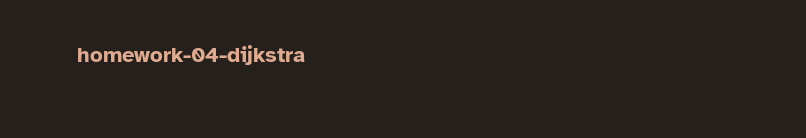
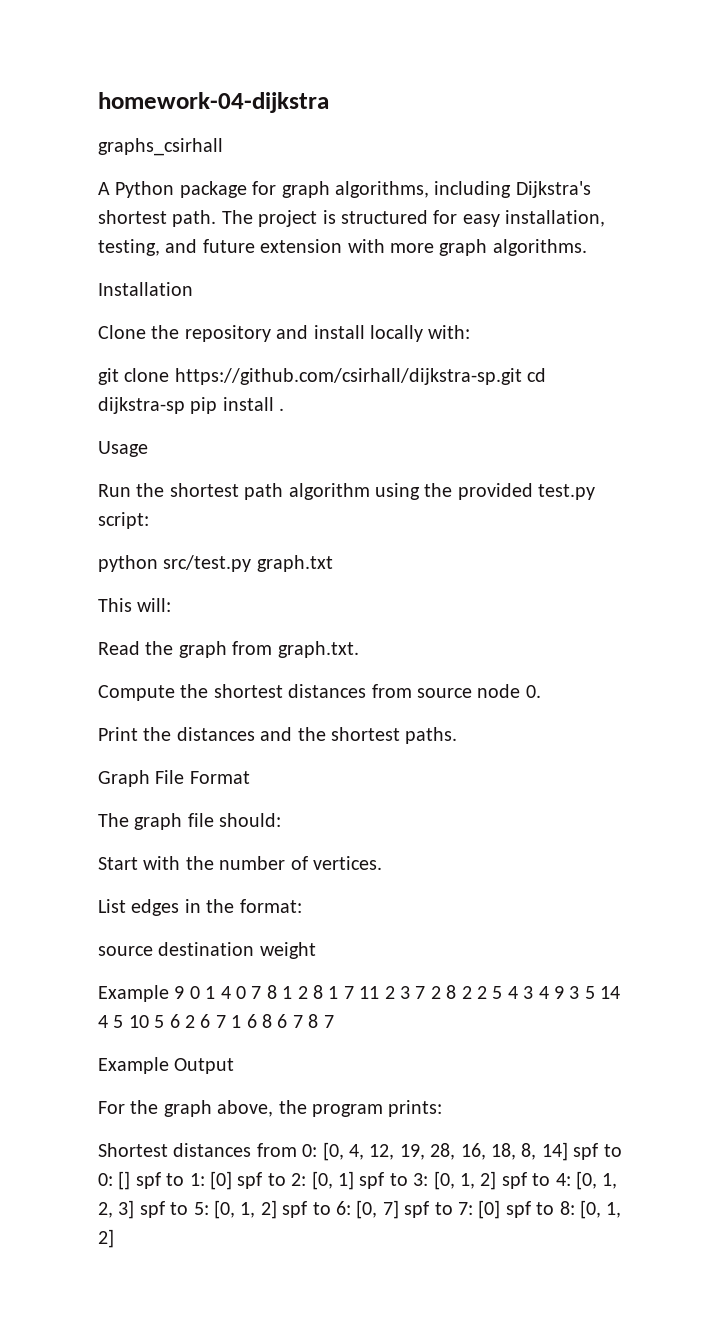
+ graphs_csirhall
+ A Python package for graph algorithms, including Dijkstra's shortest path. The project is structured for easy installation, testing, and future extension with more graph algorithms.
+ Installation
+ Clone the repository and install locally with:
+ git clone https://github.com/csirhall/dijkstra-sp.git cd dijkstra-sp pip install .
+ Usage
+ Run the shortest path algorithm using the provided test.py script:
+ python src/test.py graph.txt
+ This will:
+ Read the graph from graph.txt.
+ Compute the shortest distances from source node 0.
+ Print the distances and the shortest paths.
+ Graph File Format
+ The graph file should:
+ Start with the number of vertices.
+ List edges in the format:
+ source destination weight
+ Example 9 0 1 4 0 7 8 1 2 8 1 7 11 2 3 7 2 8 2 2 5 4 3 4 9 3 5 14 4 5 10 5 6 2 6 7 1 6 8 6 7 8 7
+ Example Output
+ For the graph above, the program prints:
+ Shortest distances from 0: [0, 4, 12, 19, 28, 16, 18, 8, 14] spf to 0: [] spf to 1: [0] spf to 2: [0, 1] spf to 3: [0, 1, 2] spf to 4: [0, 1, 2, 3] spf to 5: [0, 1, 2] spf to 6: [0, 7] spf to 7: [0] spf to 8: [0, 1, 2]

